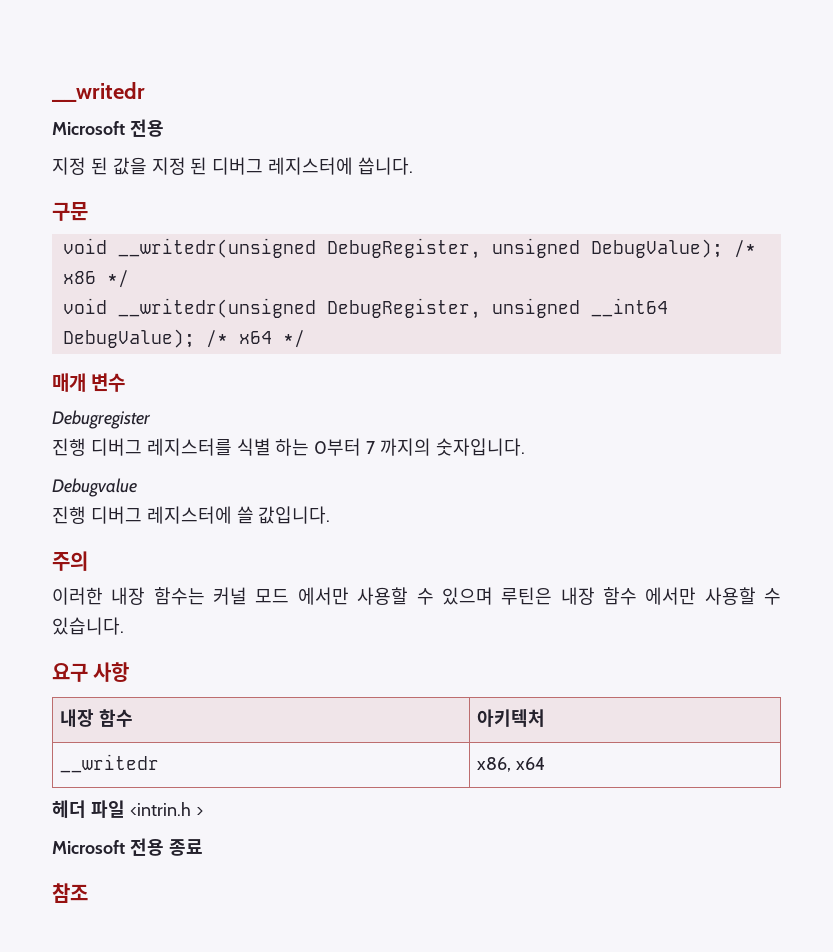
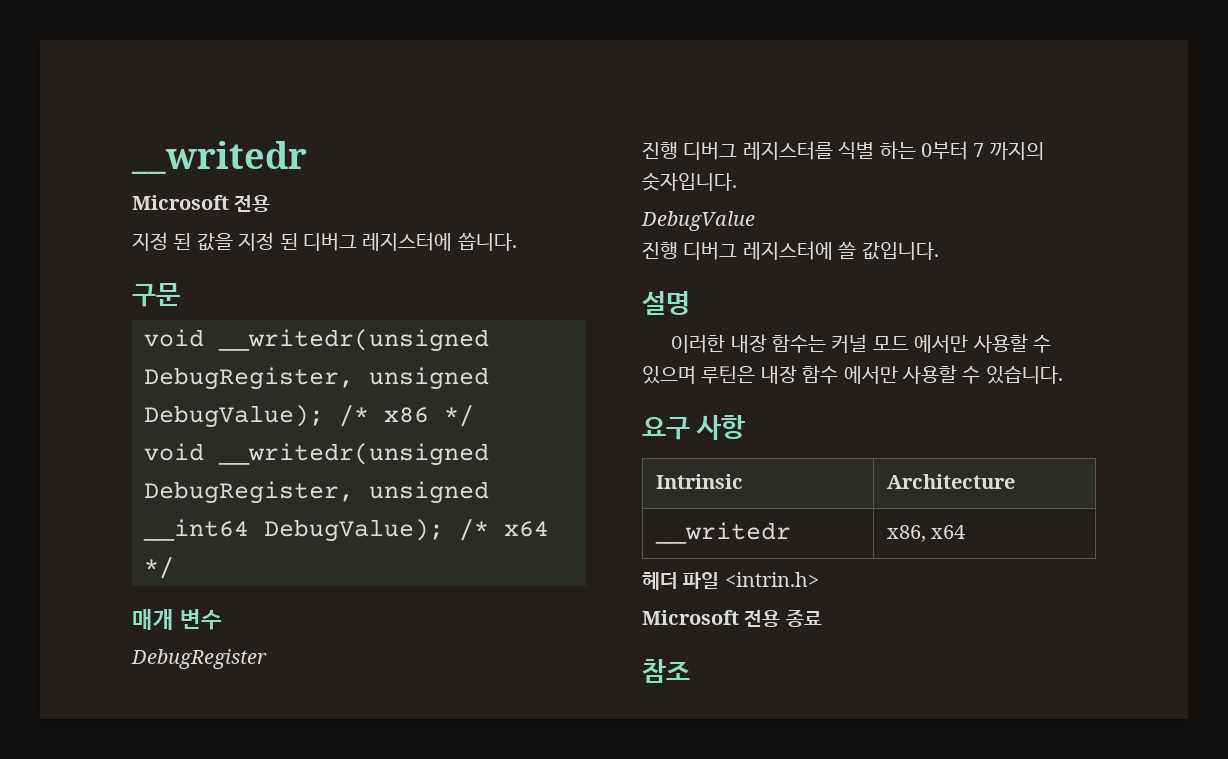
- Debugregister
+ DebugRegister
- Debugvalue
+ DebugValue
- 주의
+ 설명
- 내장 함수 | 아키텍처
+ Intrinsic | Architecture
- 헤더 파일 <intrin.h >
+ 헤더 파일 <intrin.h>

